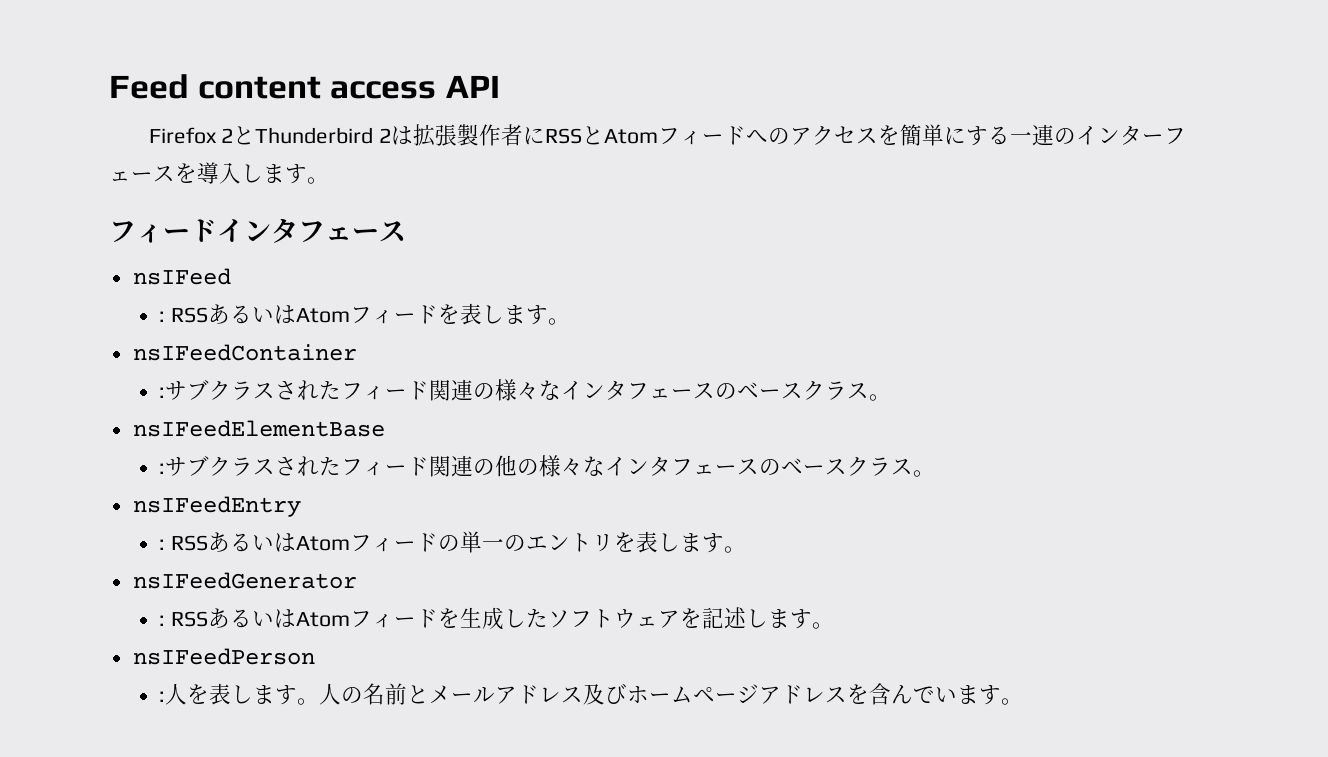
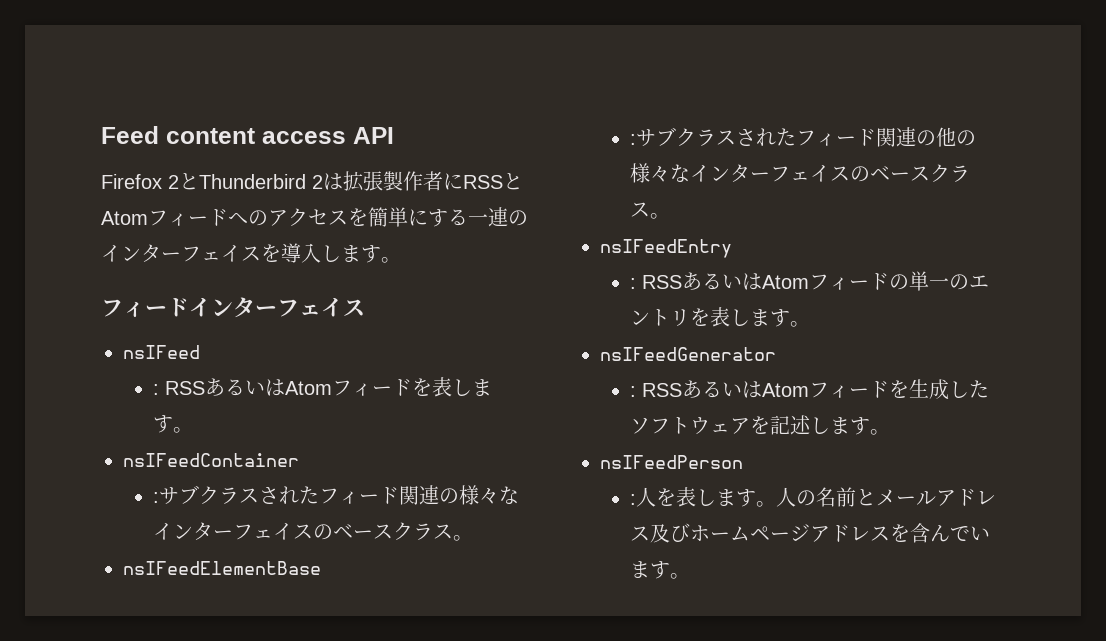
- Firefox 2とThunderbird 2は拡張製作者にRSSとAtomフィードへのアクセスを簡単にする一連のインターフェースを導入します。
+ Firefox 2とThunderbird 2は拡張製作者にRSSとAtomフィードへのアクセスを簡単にする一連のインターフェイスを導入します。
- フィードインタフェース
+ フィードインターフェイス
- :サブクラスされたフィード関連の様々なインタフェースのベースクラス。
+ :サブクラスされたフィード関連の様々なインターフェイスのベースクラス。
- :サブクラスされたフィード関連の他の様々なインタフェースのベースクラス。
+ :サブクラスされたフィード関連の他の様々なインターフェイスのベースクラス。

